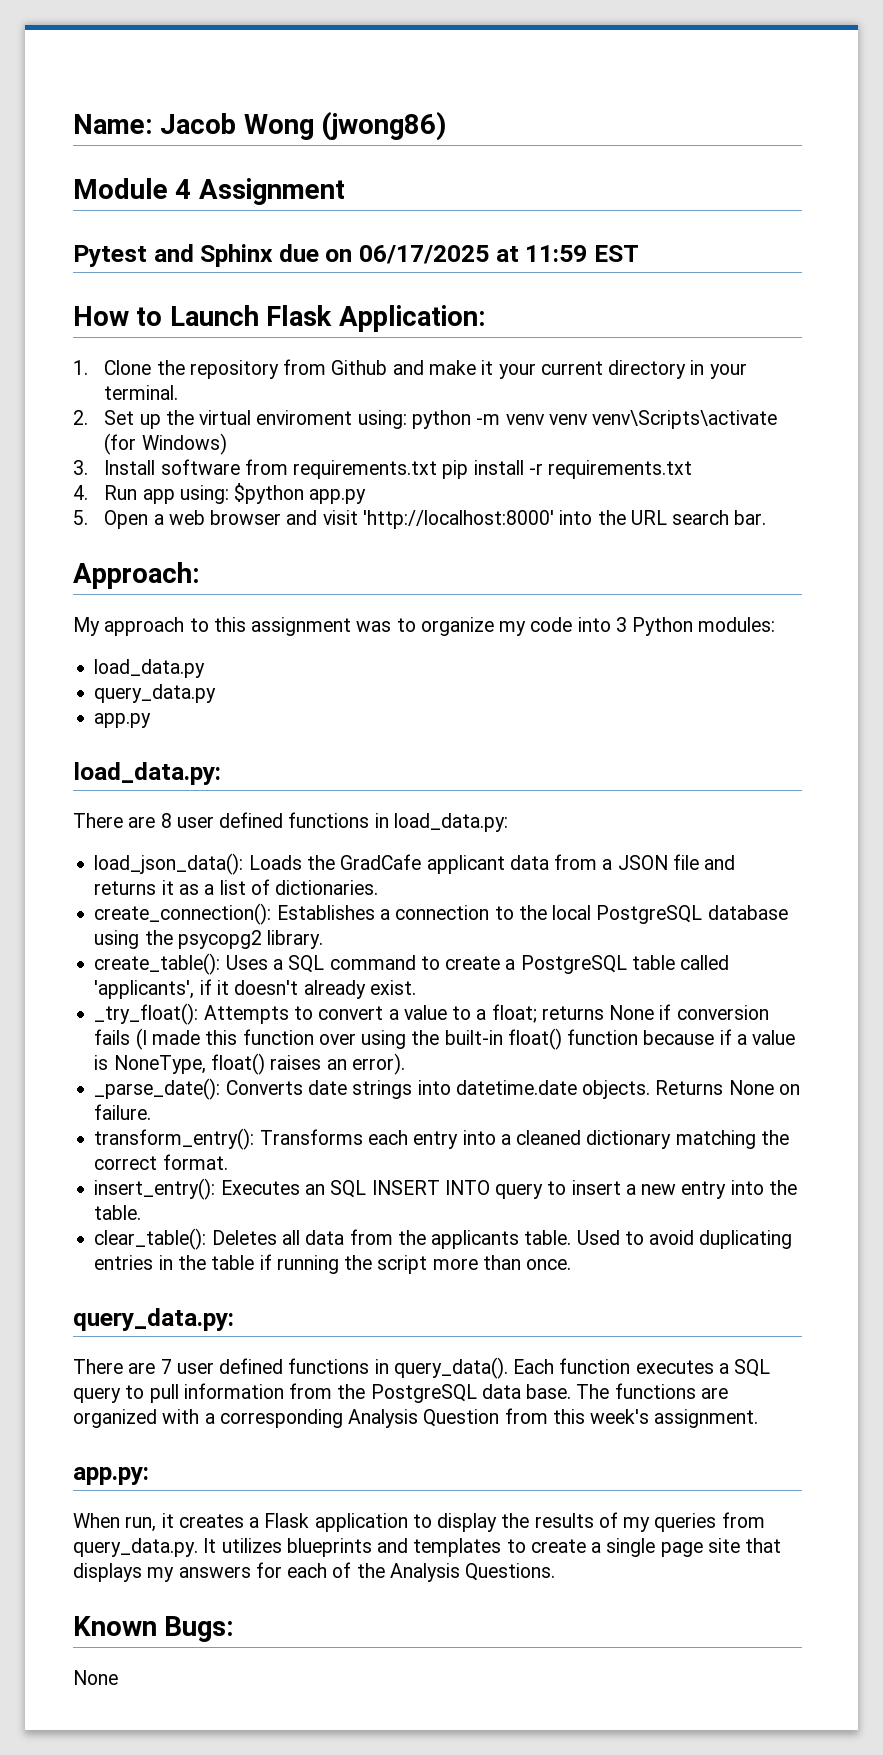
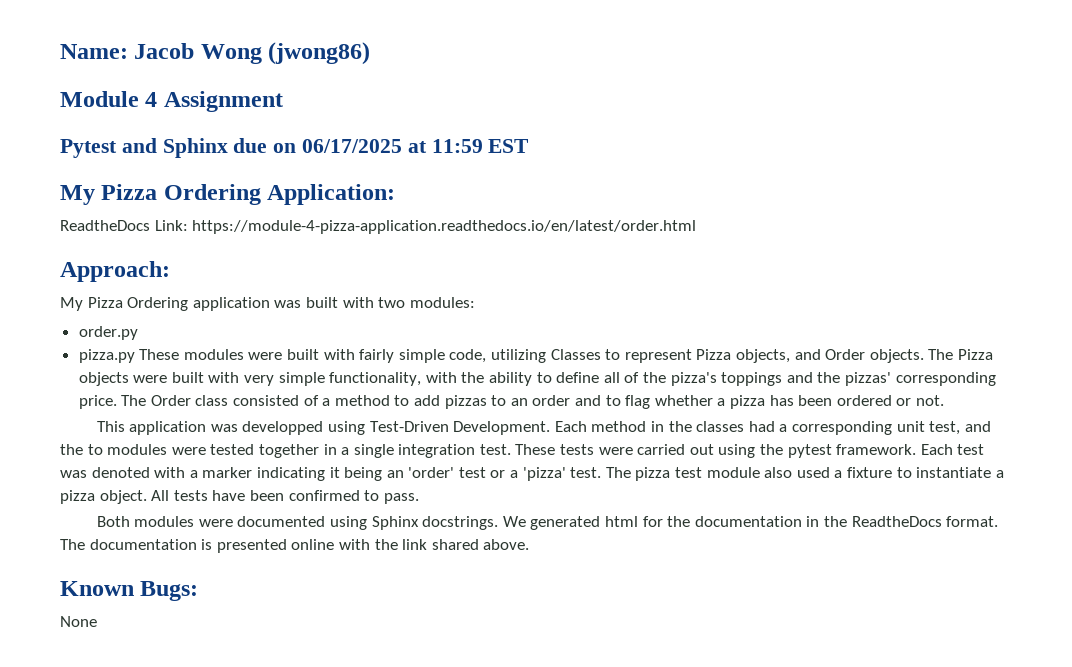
- How to Launch Flask Application:
- 1. Clone the repository from Github and make it your current directory in your terminal.
- 2. Set up the virtual enviroment using: python -m venv venv venv\Scripts\activate (for Windows)
- 3. Install software from requirements.txt pip install -r requirements.txt
- 4. Run app using: $python app.py
- 5. Open a web browser and visit 'http://localhost:8000' into the URL search bar.
+ My Pizza Ordering Application:
+ ReadtheDocs Link: https://module-4-pizza-application.readthedocs.io/en/latest/order.html
  Approach:
- My approach to this assignment was to organize my code into 3 Python modules:
- load_data.py
- query_data.py
- app.py
- load_data.py:
- There are 8 user defined functions in load_data.py:
- load_json_data(): Loads the GradCafe applicant data from a JSON file and returns it as a list of dictionaries.
- create_connection(): Establishes a connection to the local PostgreSQL database using the psycopg2 library.
- create_table(): Uses a SQL command to create a PostgreSQL table called 'applicants', if it doesn't already exist.
- _try_float(): Attempts to convert a value to a float; returns None if conversion fails (I made this function over using the built-in float() function because if a value is NoneType, float() raises an error).
- _parse_date(): Converts date strings into datetime.date objects. Returns None on failure.
- transform_entry(): Transforms each entry into a cleaned dictionary matching the correct format.
- insert_entry(): Executes an SQL INSERT INTO query to insert a new entry into the table.
- clear_table(): Deletes all data from the applicants table. Used to avoid duplicating entries in the table if running the script more than once.
- query_data.py:
- There are 7 user defined functions in query_data(). Each function executes a SQL query to pull information from the PostgreSQL data base. The functions are organized with a corresponding Analysis Question from this week's assignment.
- app.py:
- When run, it creates a Flask application to display the results of my queries from query_data.py. It utilizes blueprints and templates to create a single page site that displays my answers for each of the Analysis Questions.
+ My Pizza Ordering application was built with two modules:
+ order.py
+ pizza.py These modules were built with fairly simple code, utilizing Classes to represent Pizza objects, and Order objects. The Pizza objects were built with very simple functionality, with the ability to define all of the pizza's toppings and the pizzas' corresponding price. The Order class consisted of a method to add pizzas to an order and to flag whether a pizza has been ordered or not.
+ This application was developped using Test-Driven Development. Each method in the classes had a corresponding unit test, and the to modules were tested together in a single integration test. These tests were carried out using the pytest framework. Each test was denoted with a marker indicating it being an 'order' test or a 'pizza' test. The pizza test module also used a fixture to instantiate a pizza object. All tests have been confirmed to pass.
+ Both modules were documented using Sphinx docstrings. We generated html for the documentation in the ReadtheDocs format. The documentation is presented online with the link shared above.

